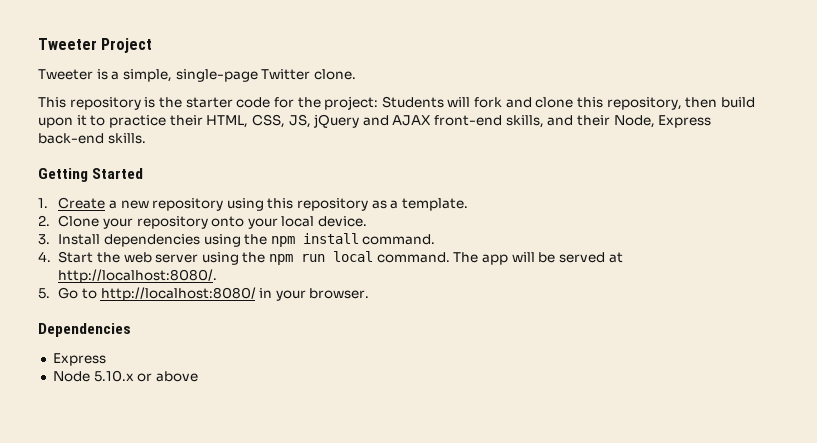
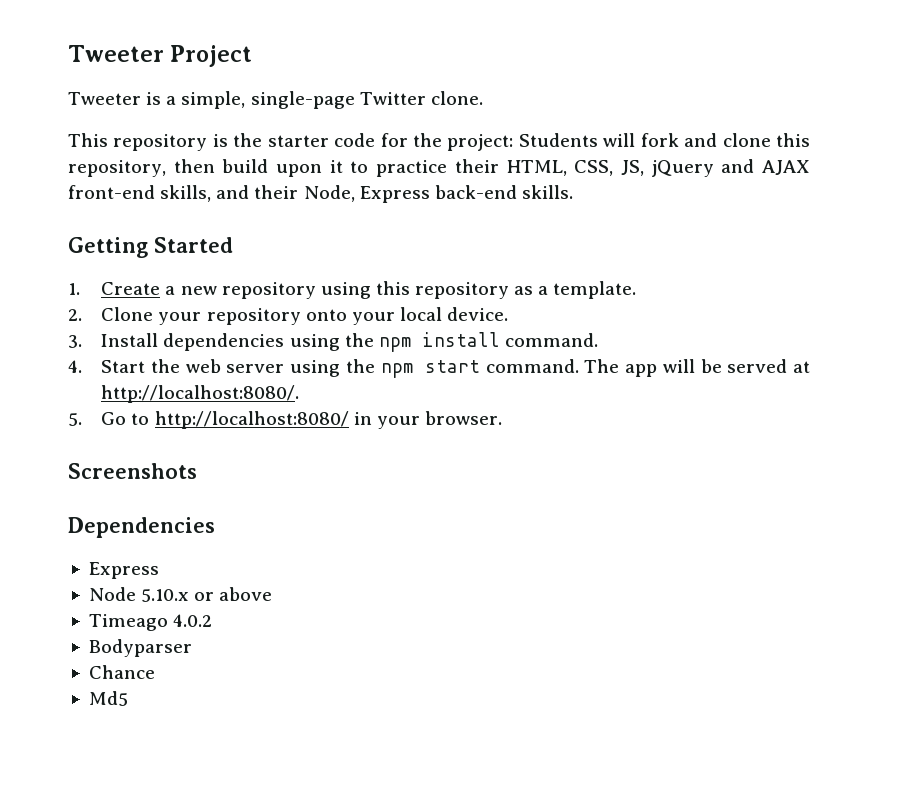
- 4. Start the web server using the npm run local command.
+ 4. Start the web server using the npm start command.
+ Screenshots
+ Timeago 4.0.2
+ Bodyparser
+ Chance
+ Md5

